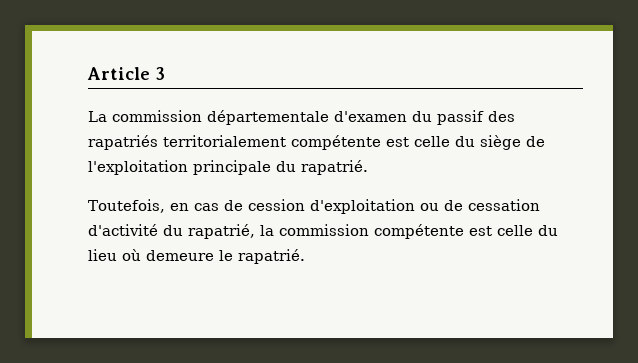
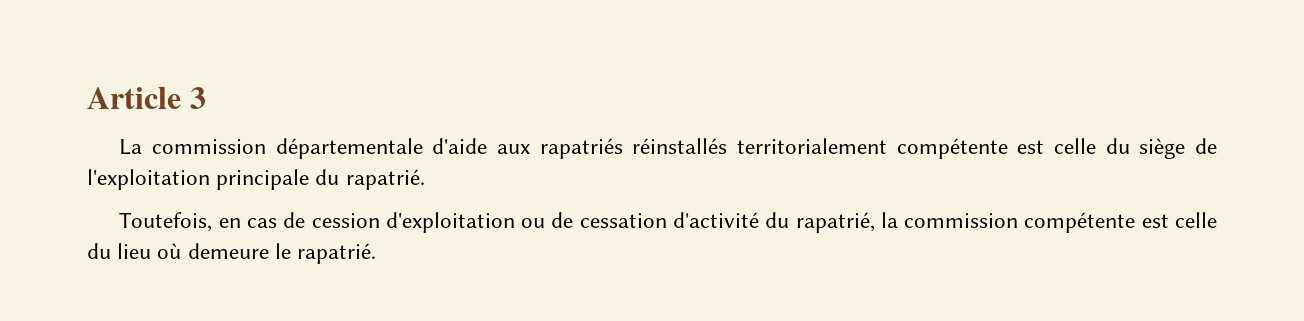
- La commission départementale d'examen du passif des rapatriés territorialement compétente est celle du siège de l'exploitation principale du rapatrié.
+ La commission départementale d'aide aux rapatriés réinstallés territorialement compétente est celle du siège de l'exploitation principale du rapatrié.

